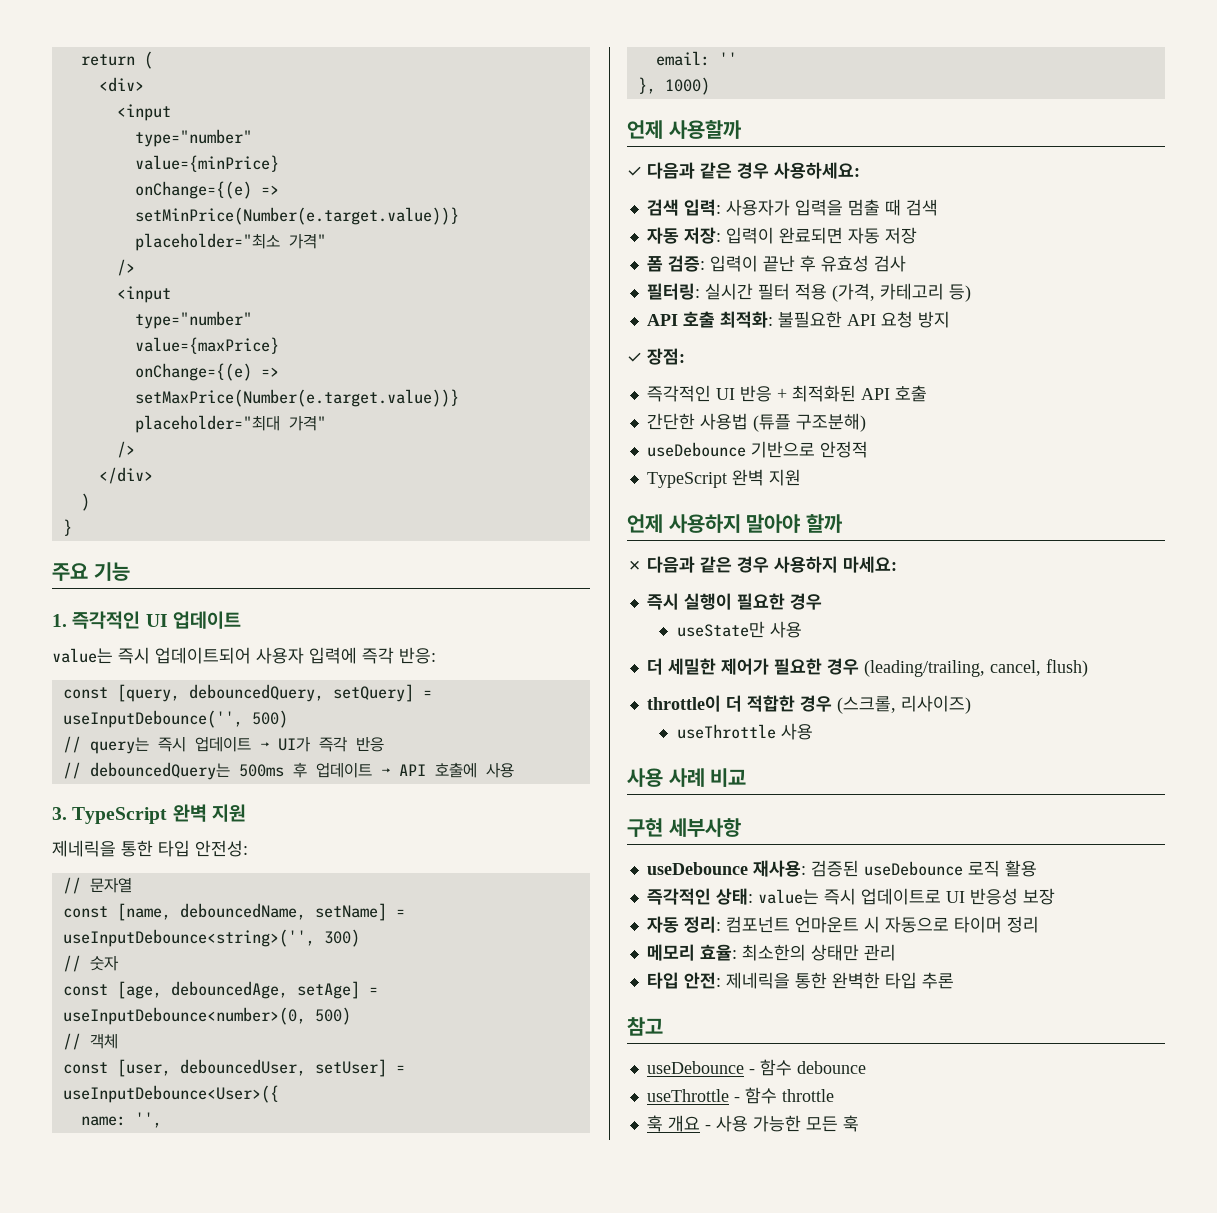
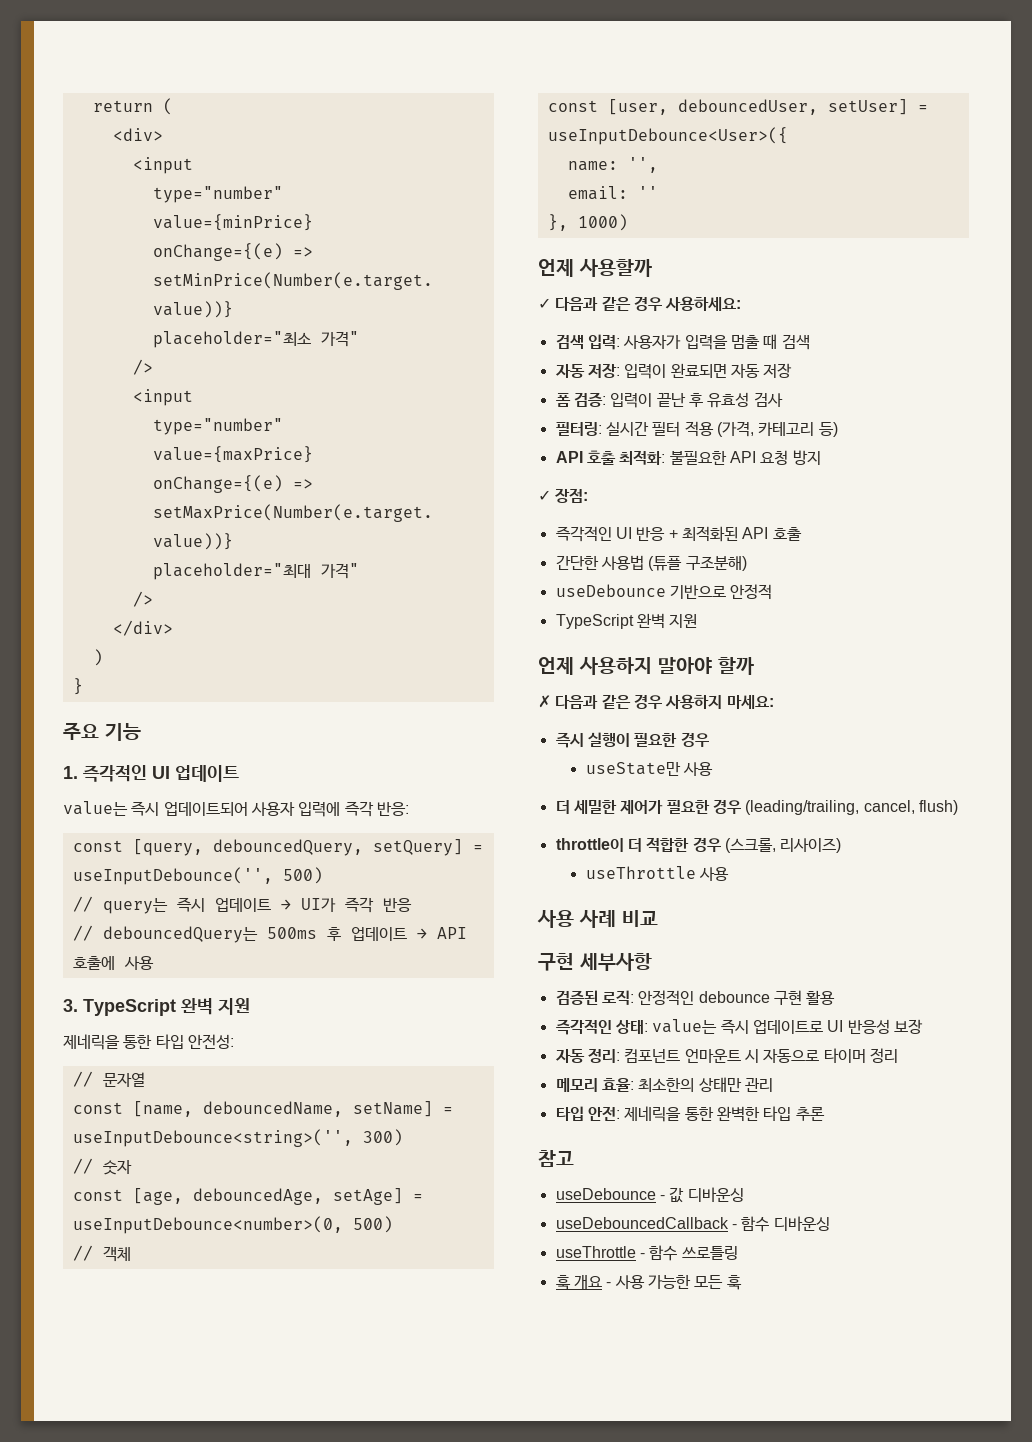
- useDebounce 재사용: 검증된 useDebounce 로직 활용
+ 검증된 로직: 안정적인 debounce 구현 활용
- useDebounce - 함수 debounce
+ useDebounce - 값 디바운싱
+ useDebouncedCallback - 함수 디바운싱
- useThrottle - 함수 throttle
+ useThrottle - 함수 쓰로틀링

